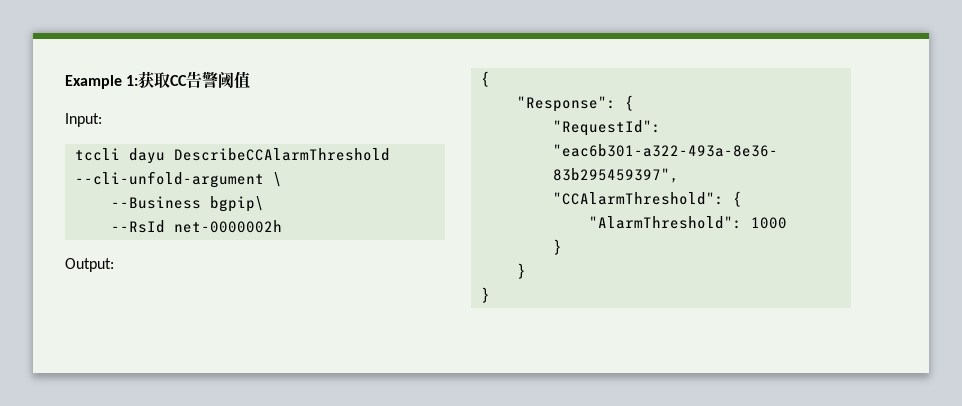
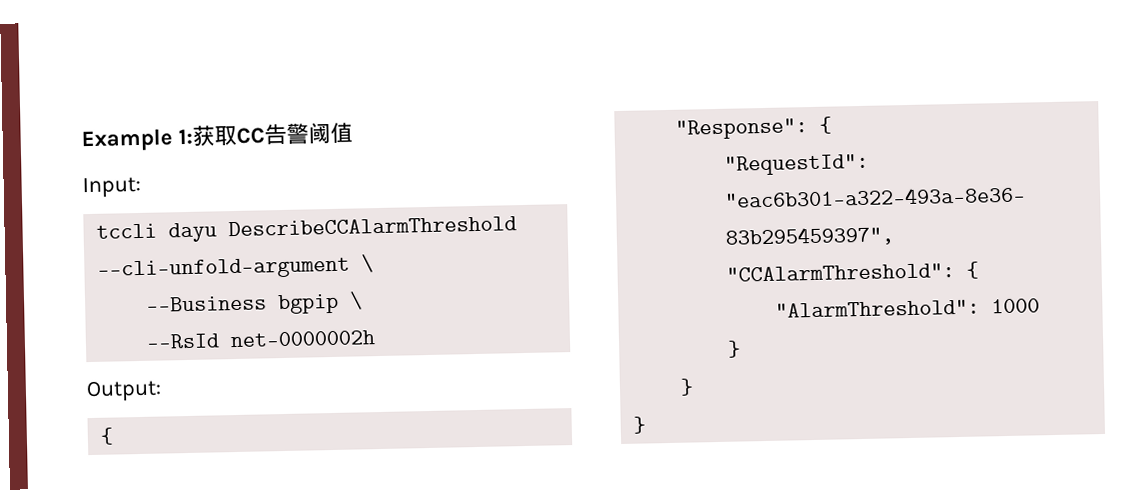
- --Business bgpip\
+ --Business bgpip \

